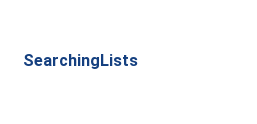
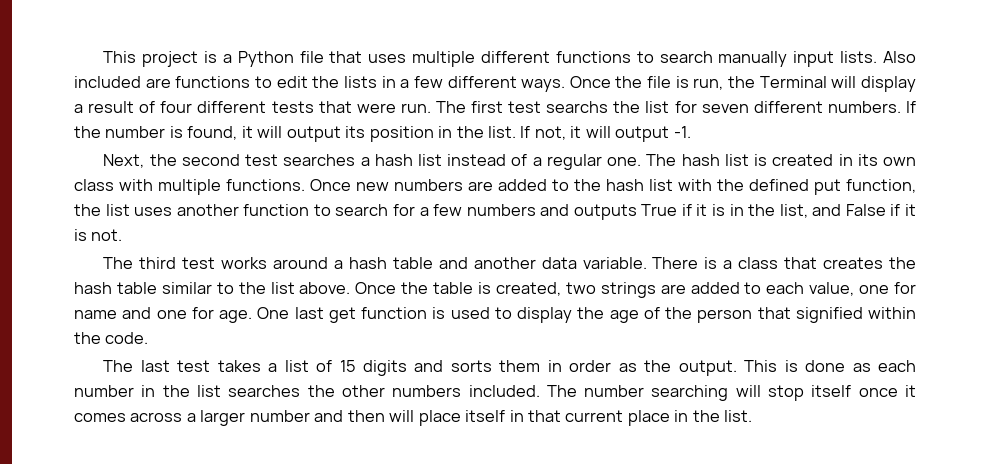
- SearchingLists
+ This project is a Python file that uses multiple different functions to search manually input lists. Also included are functions to edit the lists in a few different ways. Once the file is run, the Terminal will display a result of four different tests that were run. The first test searchs the list for seven different numbers. If the number is found, it will output its position in the list. If not, it will output -1.
+ Next, the second test searches a hash list instead of a regular one. The hash list is created in its own class with multiple functions. Once new numbers are added to the hash list with the defined put function, the list uses another function to search for a few numbers and outputs True if it is in the list, and False if it is not.
+ The third test works around a hash table and another data variable. There is a class that creates the hash table similar to the list above. Once the table is created, two strings are added to each value, one for name and one for age. One last get function is used to display the age of the person that signified within the code.
+ The last test takes a list of 15 digits and sorts them in order as the output. This is done as each number in the list searches the other numbers included. The number searching will stop itself once it comes across a larger number and then will place itself in that current place in the list.

